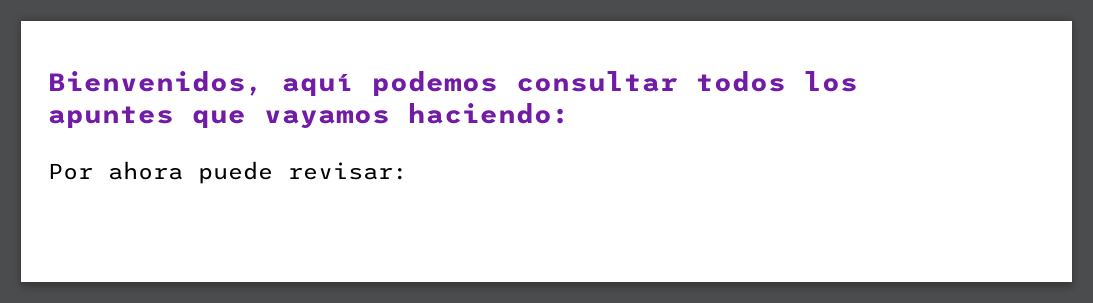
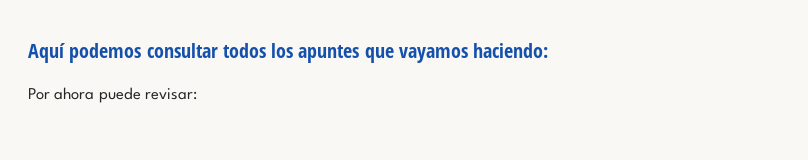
- Bienvenidos, aquí podemos consultar todos los apuntes que vayamos haciendo:
+ Aquí podemos consultar todos los apuntes que vayamos haciendo:

